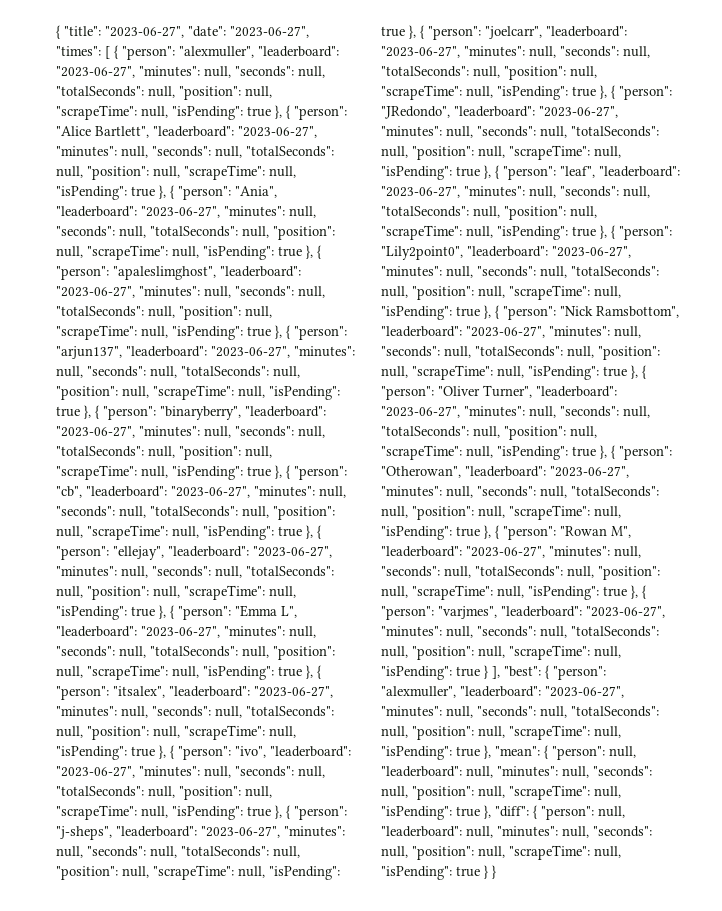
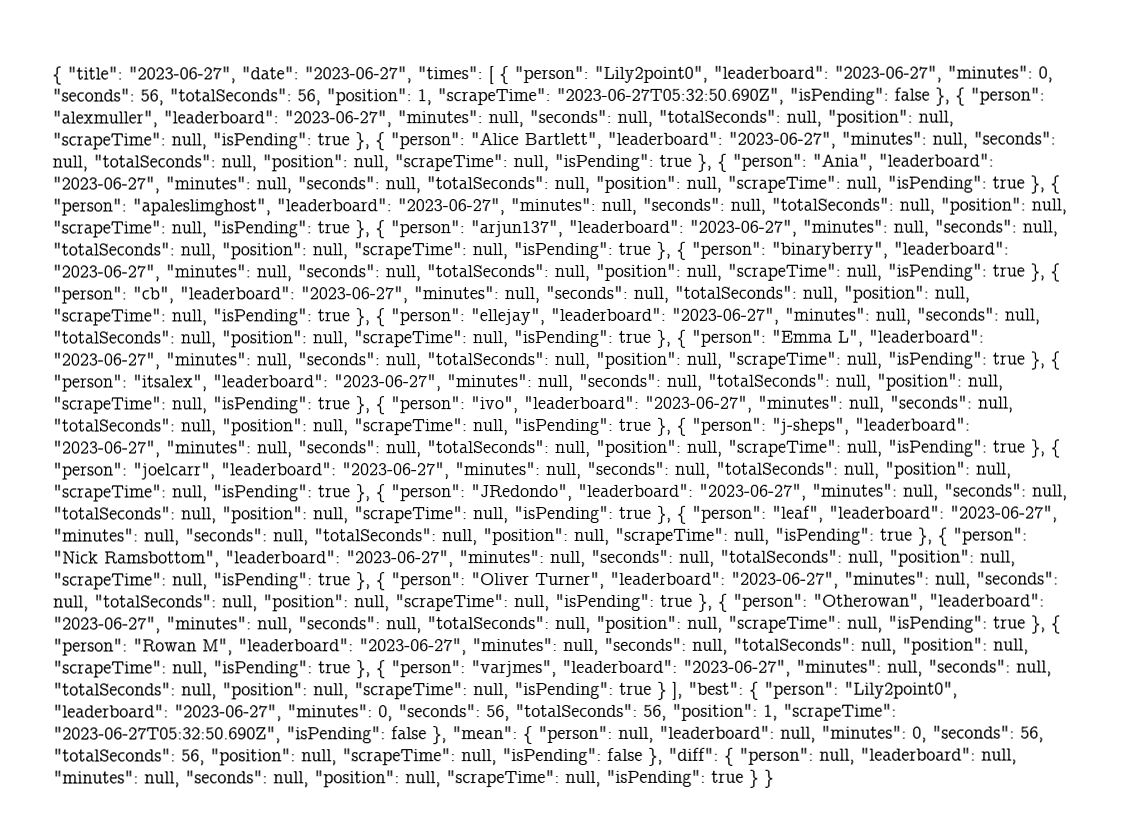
+ "Lily2point0", "leaderboard": "2023-06-27", "minutes": 0, "seconds": 56, "totalSeconds": 56, "position": 1, "scrapeTime": "2023-06-27T05:32:50.690Z", "isPending": false }, { "person":
- "Lily2point0", "leaderboard": "2023-06-27", "minutes": null, "seconds": null, "totalSeconds": null, "position": null, "scrapeTime": null, "isPending": true }, { "person":
- "alexmuller", "leaderboard": "2023-06-27", "minutes": null, "seconds": null, "totalSeconds": null, "position": null, "scrapeTime": null, "isPending": true }, "mean":
+ "Lily2point0", "leaderboard": "2023-06-27", "minutes": 0, "seconds": 56, "totalSeconds": 56, "position": 1, "scrapeTime": "2023-06-27T05:32:50.690Z", "isPending": false }, "mean":
- null, "seconds": null, "position": null, "scrapeTime": null, "isPending": true }, "diff":
+ 0, "seconds": 56, "totalSeconds": 56, "position": null, "scrapeTime": null, "isPending": false }, "diff":

